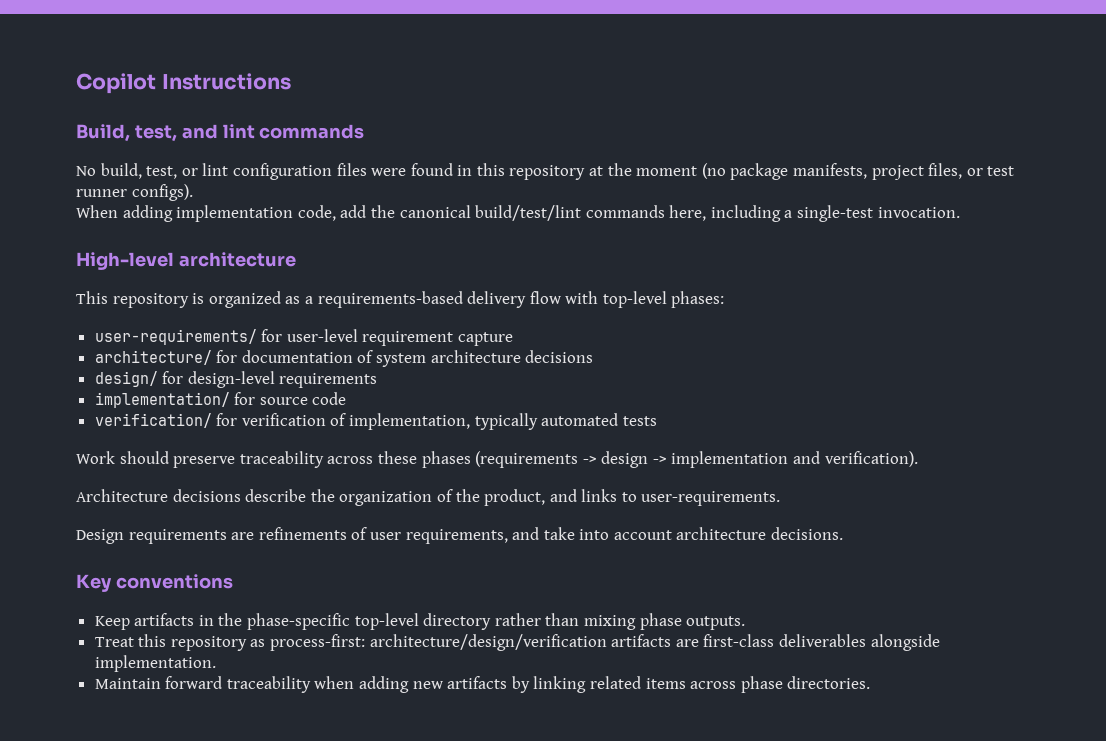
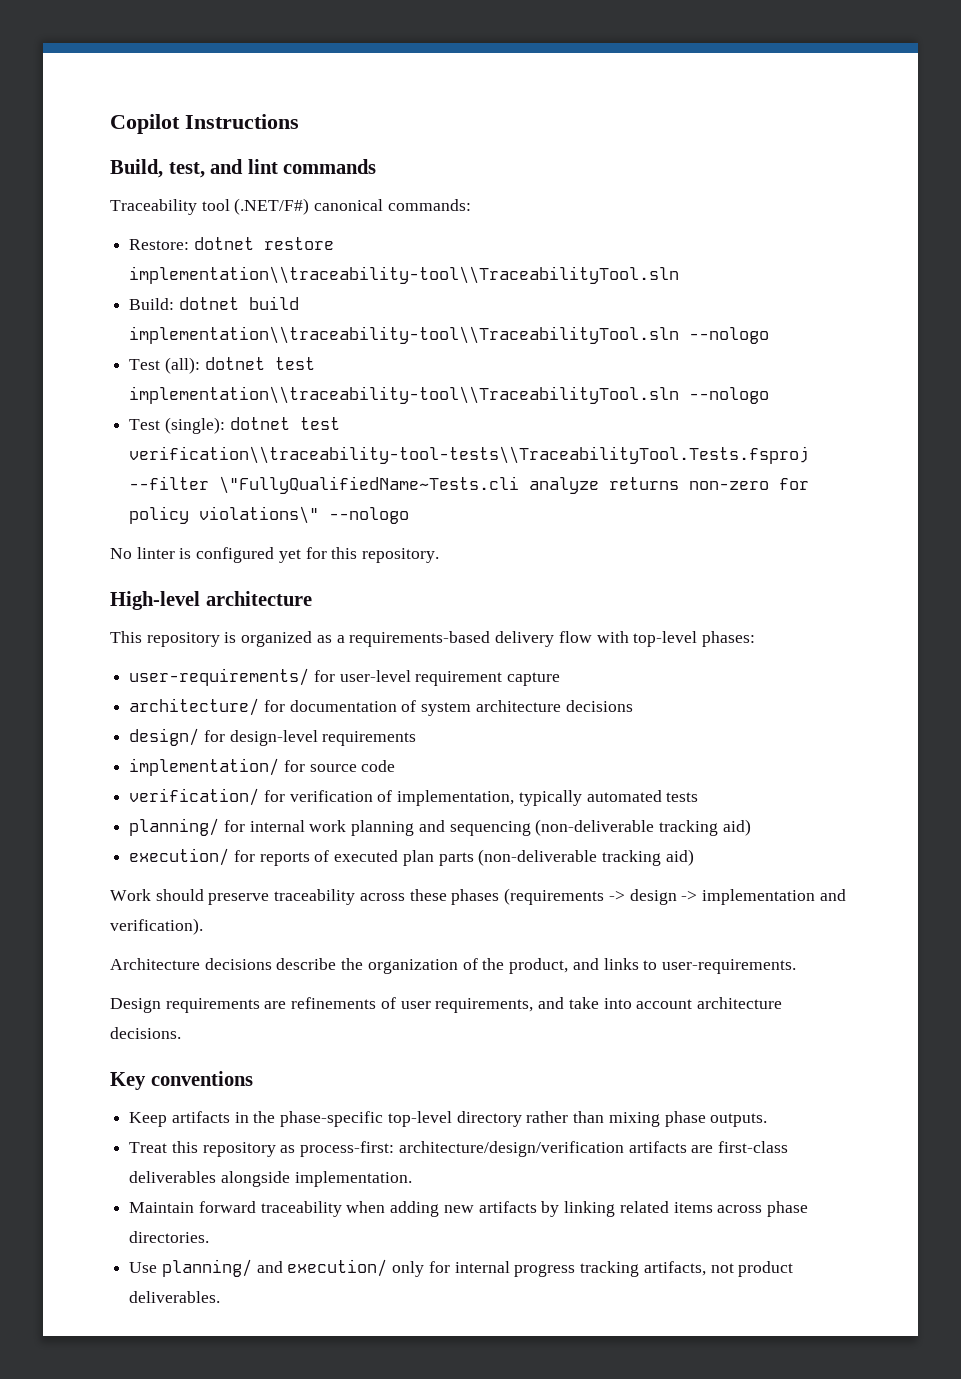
- No build, test, or lint configuration files were found in this repository at the moment (no package manifests, project files, or test runner configs).
- When adding implementation code, add the canonical build/test/lint commands here, including a single-test invocation.
+ Traceability tool (.NET/F#) canonical commands:
+ Restore: dotnet restore implementation\\traceability-tool\\TraceabilityTool.sln
+ Build: dotnet build implementation\\traceability-tool\\TraceabilityTool.sln --nologo
+ Test (all): dotnet test implementation\\traceability-tool\\TraceabilityTool.sln --nologo
+ Test (single): dotnet test verification\\traceability-tool-tests\\TraceabilityTool.Tests.fsproj --filter \"FullyQualifiedName~Tests.cli analyze returns non-zero for policy violations\" --nologo
+ No linter is configured yet for this repository.
+ planning/ for internal work planning and sequencing (non-deliverable tracking aid)
+ execution/ for reports of executed plan parts (non-deliverable tracking aid)
+ Use planning/ and execution/ only for internal progress tracking artifacts, not product deliverables.

